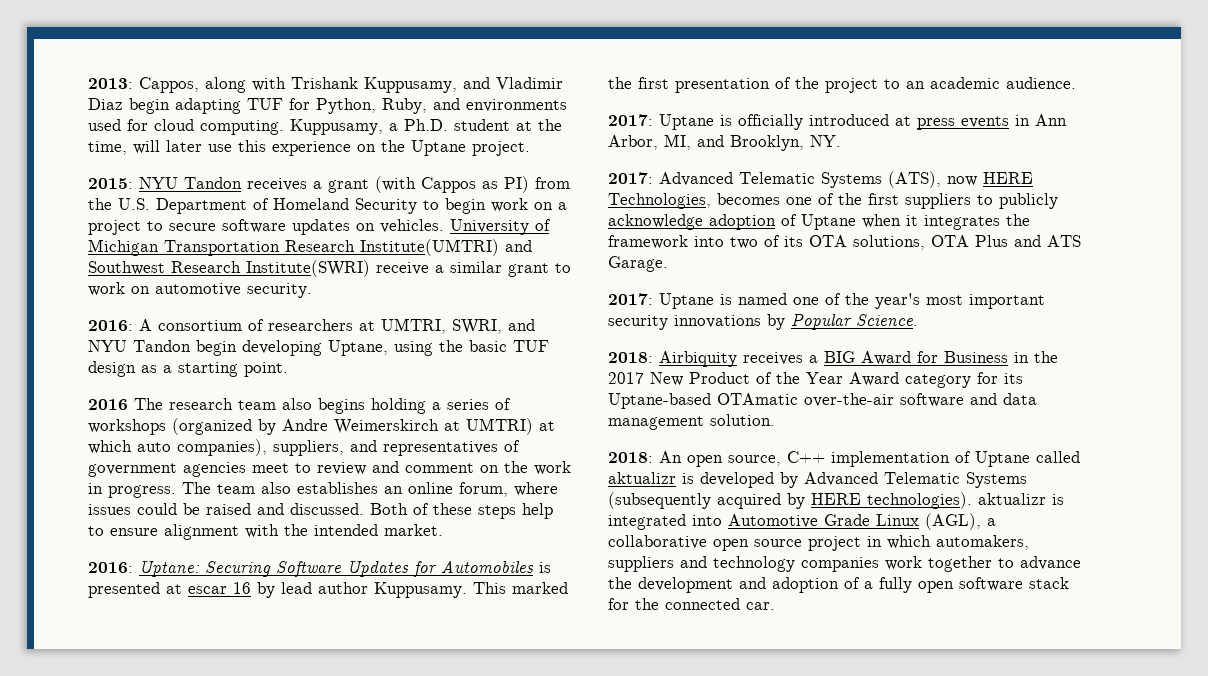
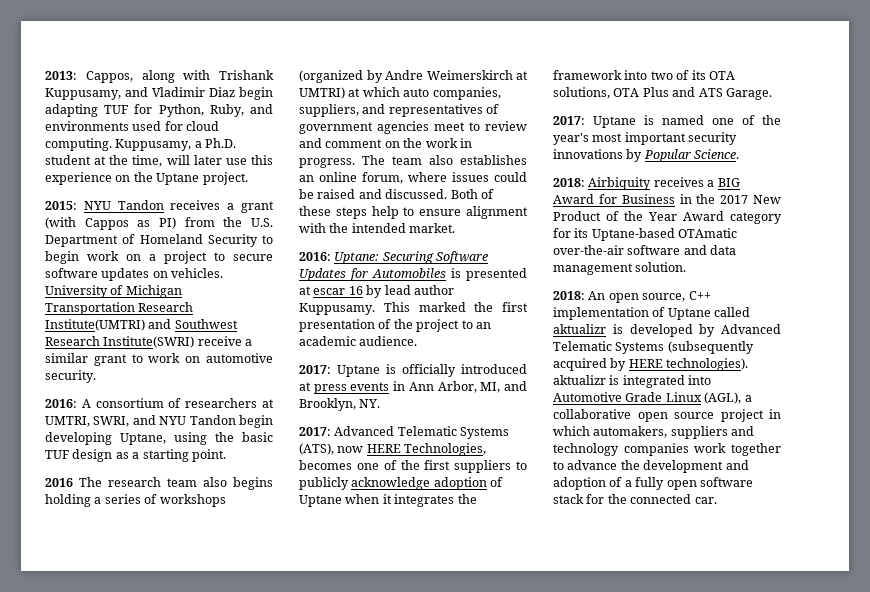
- 2016 The research team also begins holding a series of workshops (organized by Andre Weimerskirch at UMTRI) at which auto companies), suppliers, and representatives of government agencies meet to review and comment on the work in progress.
+ 2016 The research team also begins holding a series of workshops (organized by Andre Weimerskirch at UMTRI) at which auto companies, suppliers, and representatives of government agencies meet to review and comment on the work in progress.

